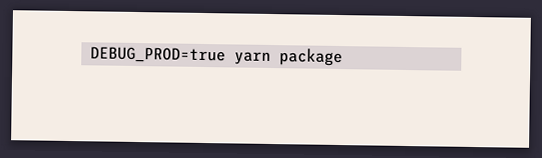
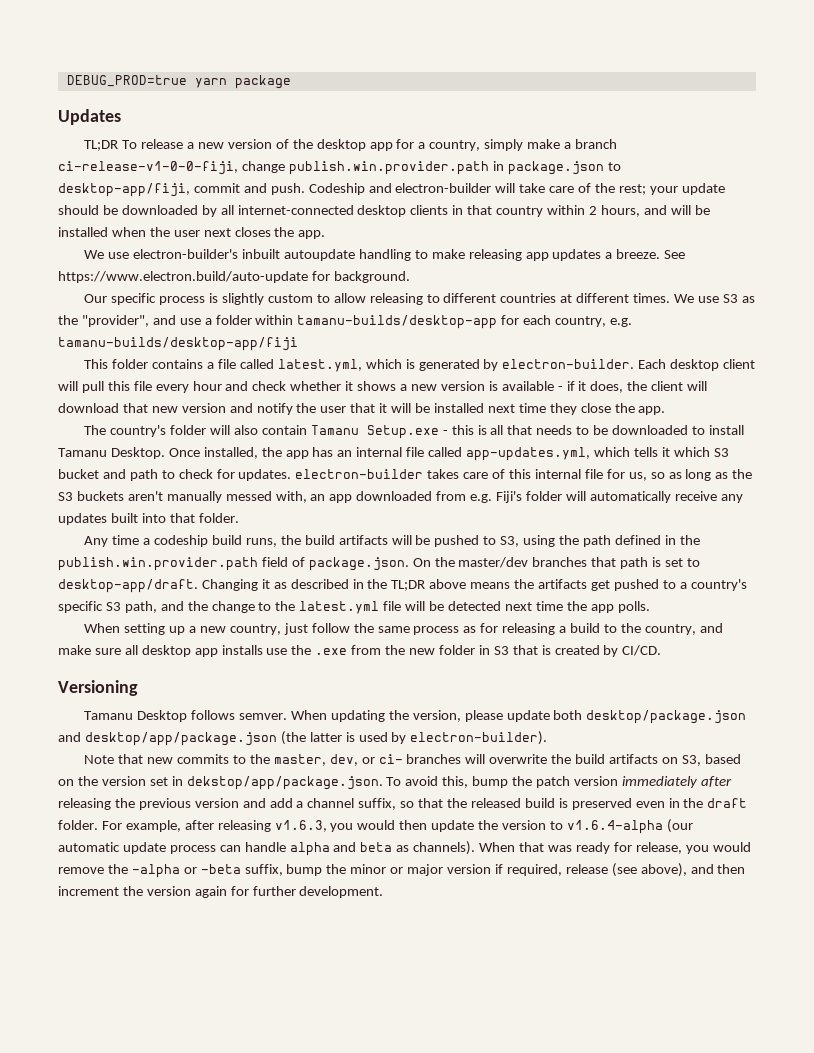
+ Updates
+ TL;DR To release a new version of the desktop app for a country, simply make a branch ci-release-v1-0-0-fiji, change publish.win.provider.path in package.json to desktop-app/fiji, commit and push. Codeship and electron-builder will take care of the rest; your update should be downloaded by all internet-connected desktop clients in that country within 2 hours, and will be installed when the user next closes the app.
+ We use electron-builder's inbuilt autoupdate handling to make releasing app updates a breeze. See https://www.electron.build/auto-update for background.
+ Our specific process is slightly custom to allow releasing to different countries at different times. We use S3 as the "provider", and use a folder within tamanu-builds/desktop-app for each country, e.g. tamanu-builds/desktop-app/fiji
+ This folder contains a file called latest.yml, which is generated by electron-builder. Each desktop client will pull this file every hour and check whether it shows a new version is available - if it does, the client will download that new version and notify the user that it will be installed next time they close the app.
+ The country's folder will also contain Tamanu Setup.exe - this is all that needs to be downloaded to install Tamanu Desktop. Once installed, the app has an internal file called app-updates.yml, which tells it which S3 bucket and path to check for updates. electron-builder takes care of this internal file for us, so as long as the S3 buckets aren't manually messed with, an app downloaded from e.g. Fiji's folder will automatically receive any updates built into that folder.
+ Any time a codeship build runs, the build artifacts will be pushed to S3, using the path defined in the publish.win.provider.path field of package.json. On the master/dev branches that path is set to desktop-app/draft. Changing it as described in the TL;DR above means the artifacts get pushed to a country's specific S3 path, and the change to the latest.yml file will be detected next time the app polls.
+ When setting up a new country, just follow the same process as for releasing a build to the country, and make sure all desktop app installs use the .exe from the new folder in S3 that is created by CI/CD.
+ Versioning
+ Tamanu Desktop follows semver. When updating the version, please update both desktop/package.json and desktop/app/package.json (the latter is used by electron-builder).
+ Note that new commits to the master, dev, or ci- branches will overwrite the build artifacts on S3, based on the version set in dekstop/app/package.json. To avoid this, bump the patch version immediately after releasing the previous version and add a channel suffix, so that the released build is preserved even in the draft folder. For example, after releasing v1.6.3, you would then update the version to v1.6.4-alpha (our automatic update process can handle alpha and beta as channels). When that was ready for release, you would remove the -alpha or -beta suffix, bump the minor or major version if required, release (see above), and then increment the version again for further development.

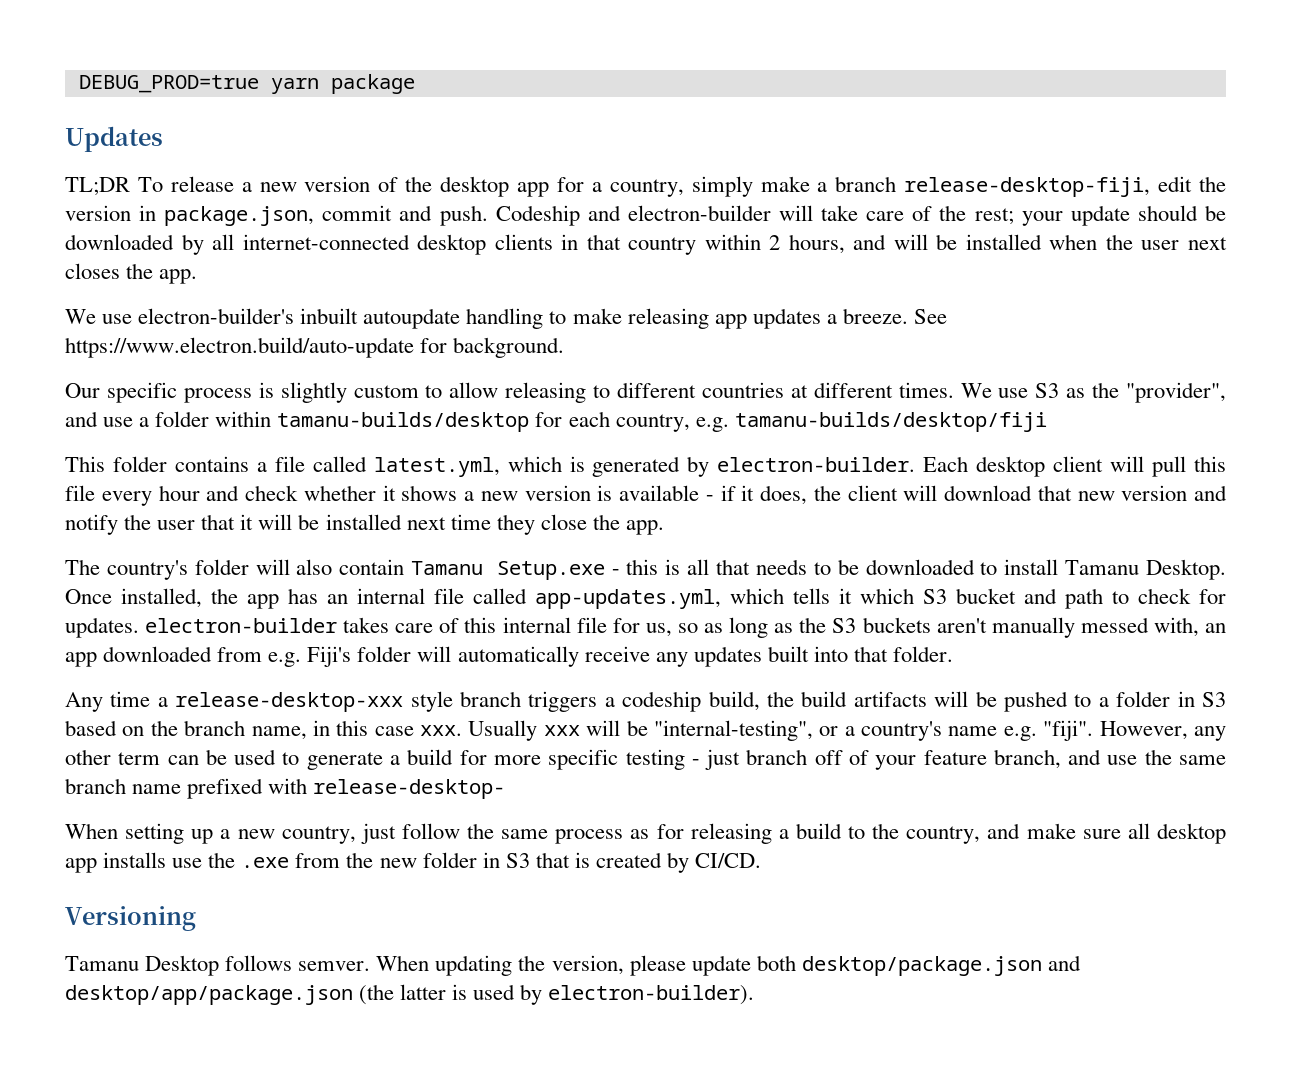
- TL;DR To release a new version of the desktop app for a country, simply make a branch ci-release-v1-0-0-fiji, change publish.win.provider.path in package.json to desktop-app/fiji, commit and push.
+ TL;DR To release a new version of the desktop app for a country, simply make a branch release-desktop-fiji, edit the version in package.json, commit and push.
- We use S3 as the "provider", and use a folder within tamanu-builds/desktop-app for each country, e.g. tamanu-builds/desktop-app/fiji
+ We use S3 as the "provider", and use a folder within tamanu-builds/desktop for each country, e.g. tamanu-builds/desktop/fiji
- Any time a codeship build runs, the build artifacts will be pushed to S3, using the path defined in the publish.win.provider.path field of package.json. On the master/dev branches that path is set to desktop-app/draft. Changing it as described in the TL;DR above means the artifacts get pushed to a country's specific S3 path, and the change to the latest.yml file will be detected next time the app polls.
+ Any time a release-desktop-xxx style branch triggers a codeship build, the build artifacts will be pushed to a folder in S3 based on the branch name, in this case xxx. Usually xxx will be "internal-testing", or a country's name e.g. "fiji". However, any other term can be used to generate a build for more specific testing - just branch off of your feature branch, and use the same branch name prefixed with release-desktop-
- Note that new commits to the master, dev, or ci- branches will overwrite the build artifacts on S3, based on the version set in dekstop/app/package.json. To avoid this, bump the patch version immediately after releasing the previous version and add a channel suffix, so that the released build is preserved even in the draft folder. For example, after releasing v1.6.3, you would then update the version to v1.6.4-alpha (our automatic update process can handle alpha and beta as channels). When that was ready for release, you would remove the -alpha or -beta suffix, bump the minor or major version if required, release (see above), and then increment the version again for further development.

